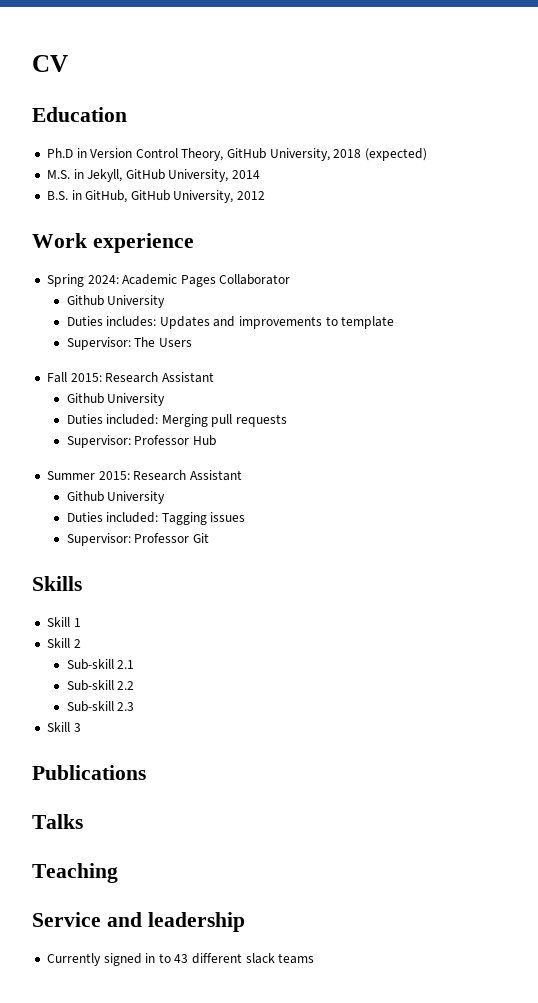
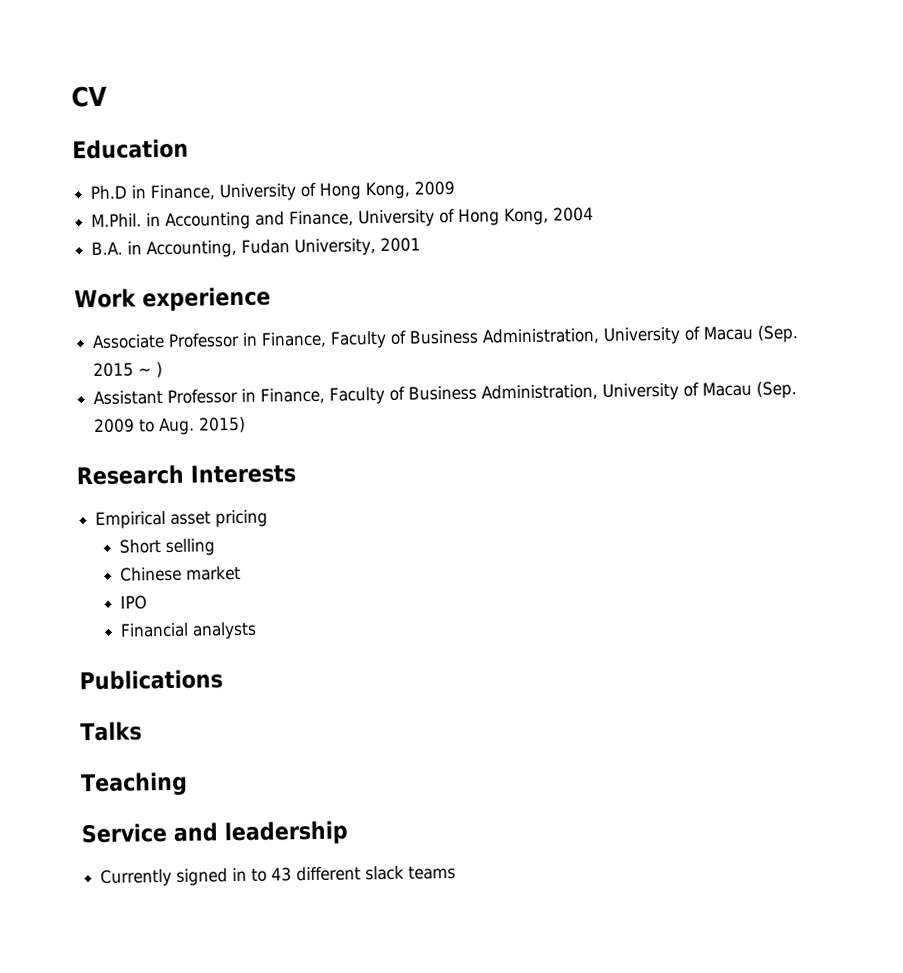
- Ph.D in Version Control Theory, GitHub University, 2018 (expected)
- M.S. in Jekyll, GitHub University, 2014
- B.S. in GitHub, GitHub University, 2012
+ Ph.D in Finance, University of Hong Kong, 2009
+ M.Phil. in Accounting and Finance, University of Hong Kong, 2004
+ B.A. in Accounting, Fudan University, 2001
  Work experience
- Spring 2024: Academic Pages Collaborator
- Github University
- Duties includes: Updates and improvements to template
- Supervisor: The Users
- Fall 2015: Research Assistant
- Github University
- Duties included: Merging pull requests
- Supervisor: Professor Hub
- Summer 2015: Research Assistant
- Github University
- Duties included: Tagging issues
- Supervisor: Professor Git
- Skills
- Skill 1
- Skill 2
- Sub-skill 2.1
- Sub-skill 2.2
- Sub-skill 2.3
- Skill 3
+ Associate Professor in Finance, Faculty of Business Administration, University of Macau (Sep. 2015 ~ )
+ Assistant Professor in Finance, Faculty of Business Administration, University of Macau (Sep. 2009 to Aug. 2015)
+ Research Interests
+ Empirical asset pricing
+ Short selling
+ Chinese market
+ IPO
+ Financial analysts

